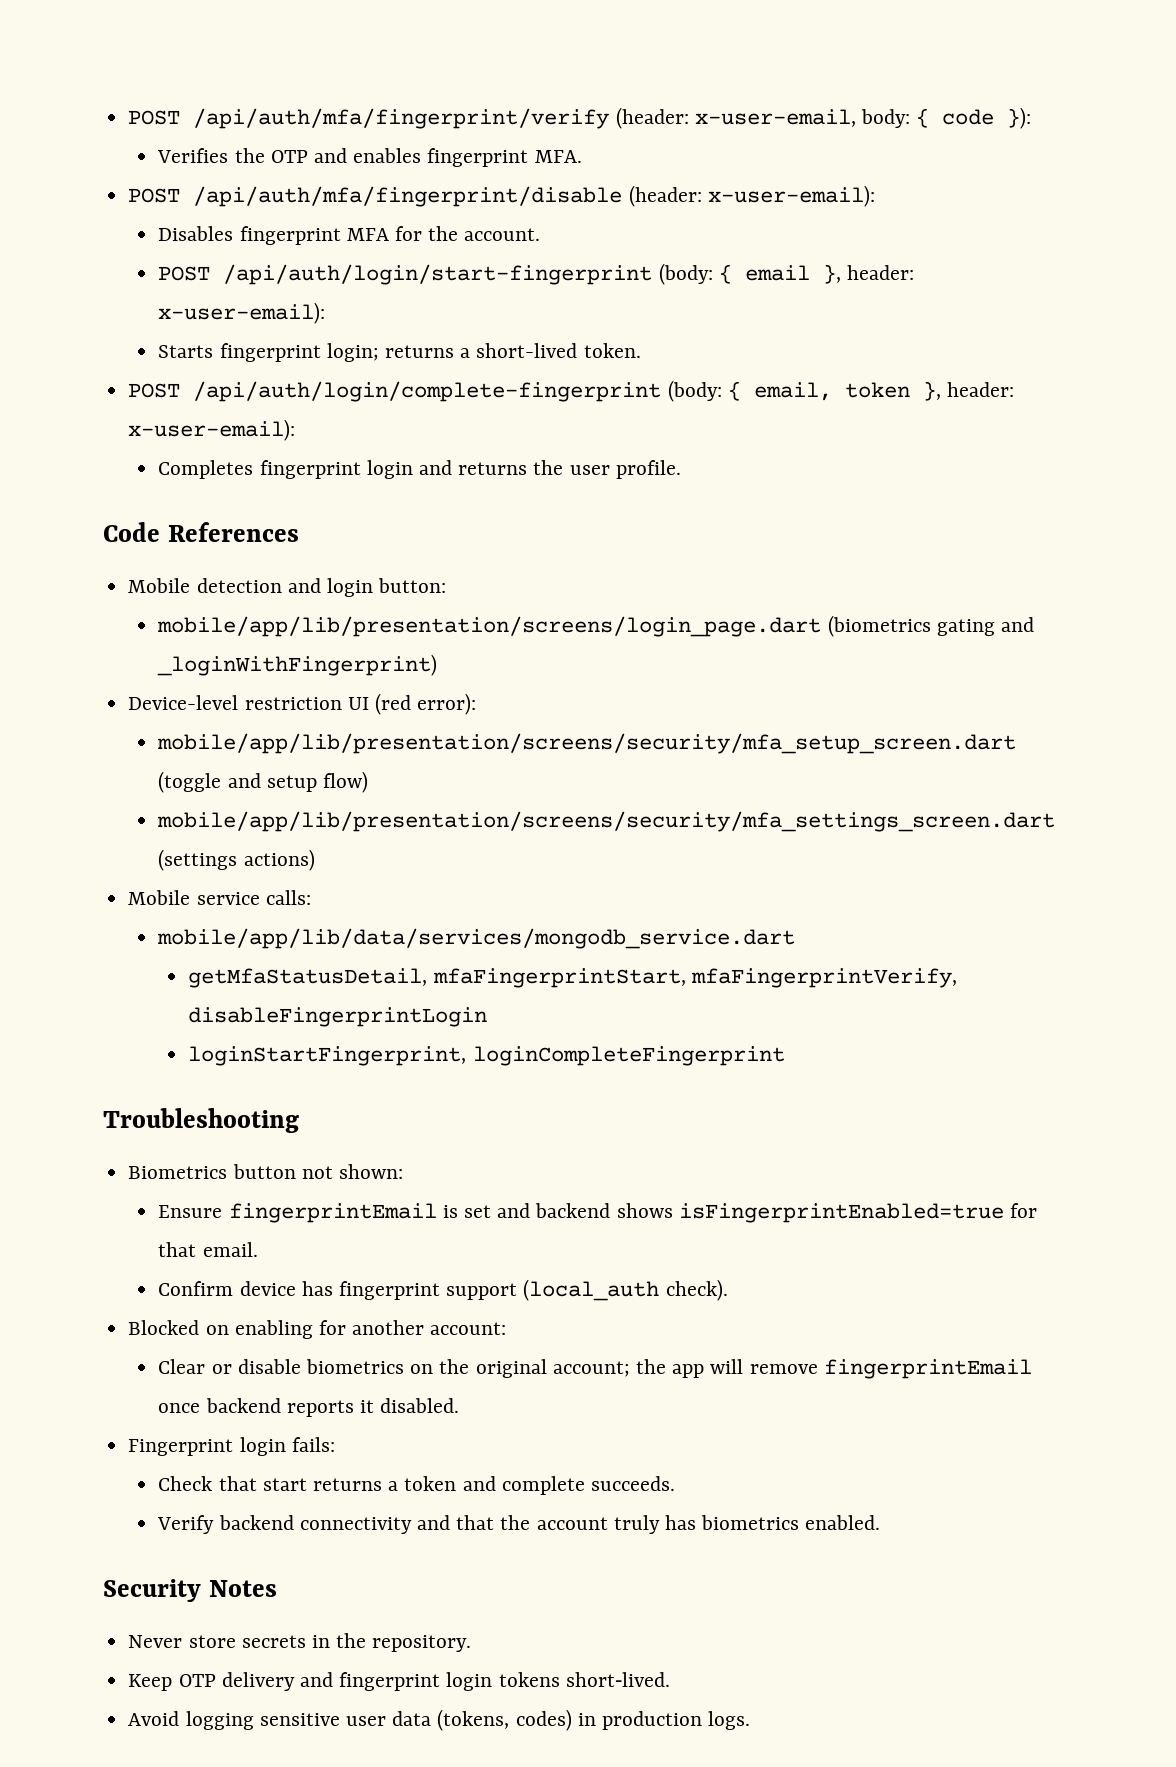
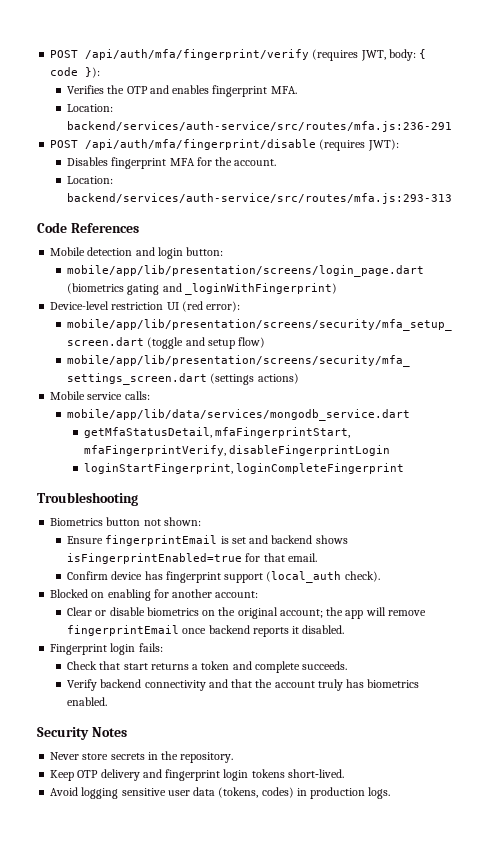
- POST /api/auth/mfa/fingerprint/verify (header: x-user-email, body: { code }):
+ POST /api/auth/mfa/fingerprint/verify (requires JWT, body: { code }):
+ Location: backend/services/auth-service/src/routes/mfa.js:236-291
- POST /api/auth/mfa/fingerprint/disable (header: x-user-email):
+ POST /api/auth/mfa/fingerprint/disable (requires JWT):
- POST /api/auth/login/start-fingerprint (body: { email }, header: x-user-email):
- Starts fingerprint login; returns a short-lived token.
- POST /api/auth/login/complete-fingerprint (body: { email, token }, header: x-user-email):
- Completes fingerprint login and returns the user profile.
+ Location: backend/services/auth-service/src/routes/mfa.js:293-313

